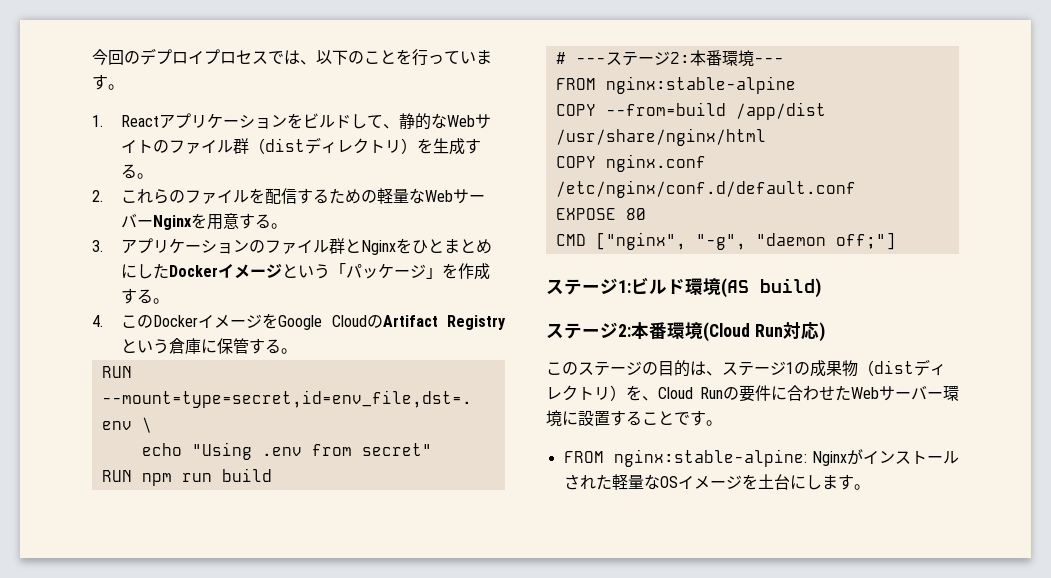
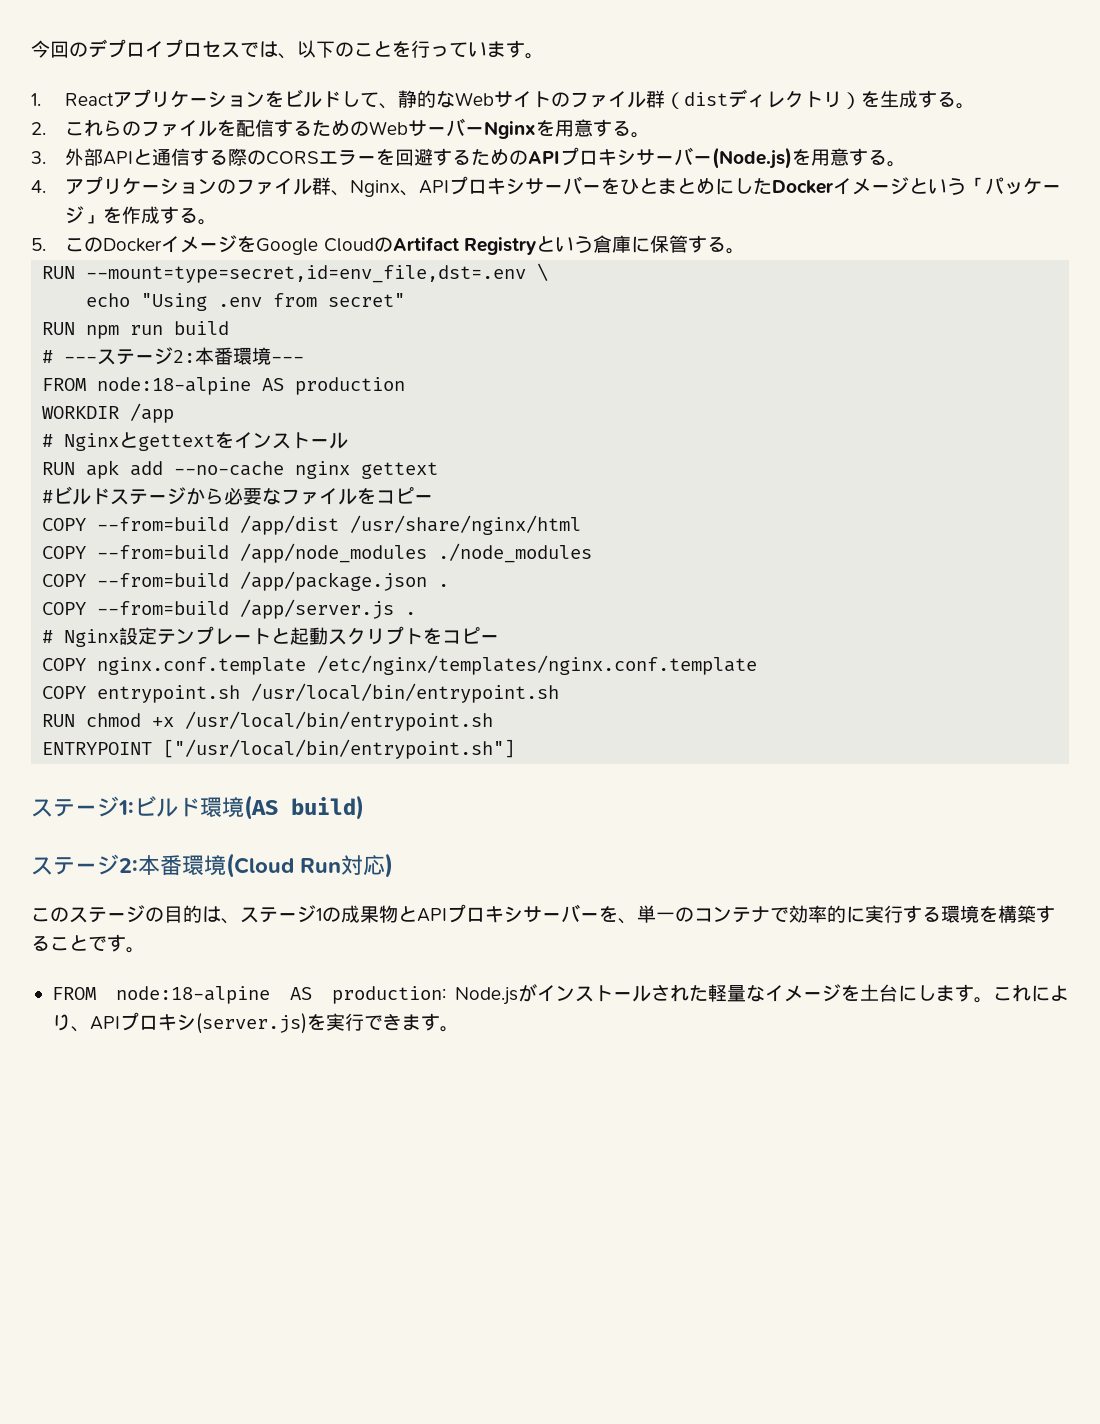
- 2.これらのファイルを配信するための軽量なWebサーバーNginxを用意する。
+ 2.これらのファイルを配信するためのWebサーバーNginxを用意する。
- 3.アプリケーションのファイル群とNginxをひとまとめにしたDockerイメージという「パッケージ」を作成する。
+ 3.外部APIと通信する際のCORSエラーを回避するためのAPIプロキシサーバー(Node.js)を用意する。
+ 4.アプリケーションのファイル群、Nginx、APIプロキシサーバーをひとまとめにしたDockerイメージという「パッケージ」を作成する。
- 4.このDockerイメージをGoogle CloudのArtifact Registryという倉庫に保管する。
+ 5.このDockerイメージをGoogle CloudのArtifact Registryという倉庫に保管する。
- FROM nginx:stable-alpine
+ FROM node:18-alpine AS production
+ WORKDIR /app
+ # Nginxとgettextをインストール
+ RUN apk add --no-cache nginx gettext
+ #ビルドステージから必要なファイルをコピー
- COPY nginx.conf /etc/nginx/conf.d/default.conf
- EXPOSE 80
- CMD ["nginx", "-g", "daemon off;"]
+ COPY --from=build /app/node_modules ./node_modules
+ COPY --from=build /app/package.json .
+ COPY --from=build /app/server.js .
+ # Nginx設定テンプレートと起動スクリプトをコピー
+ COPY nginx.conf.template /etc/nginx/templates/nginx.conf.template
+ COPY entrypoint.sh /usr/local/bin/entrypoint.sh
+ RUN chmod +x /usr/local/bin/entrypoint.sh
+ ENTRYPOINT ["/usr/local/bin/entrypoint.sh"]
- このステージの目的は、ステージ1の成果物（distディレクトリ）を、Cloud Runの要件に合わせたWebサーバー環境に設置することです。
+ このステージの目的は、ステージ1の成果物とAPIプロキシサーバーを、単一のコンテナで効率的に実行する環境を構築することです。
- FROM nginx:stable-alpine: Nginxがインストールされた軽量なOSイメージを土台にします。
+ FROM node:18-alpine AS production: Node.jsがインストールされた軽量なイメージを土台にします。
+ これにより、APIプロキシ(server.js)を実行できます。

